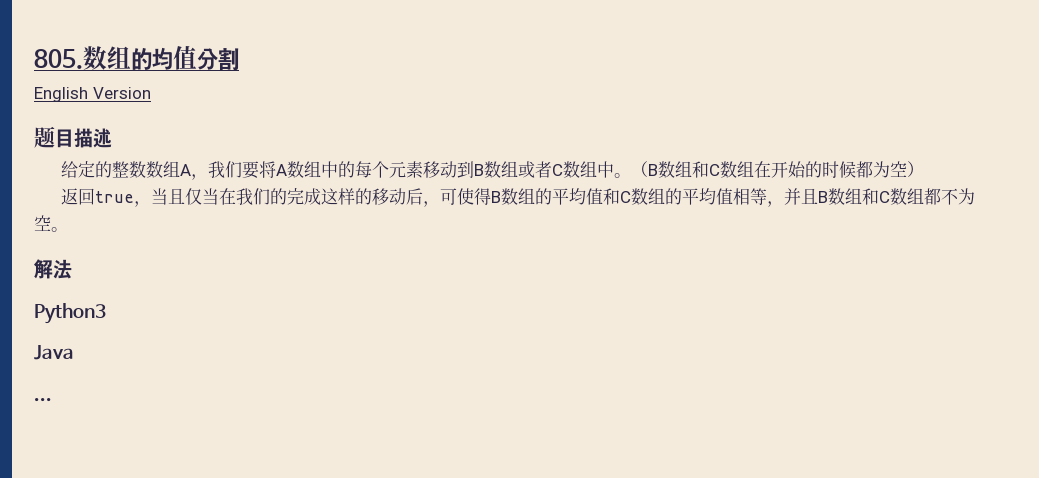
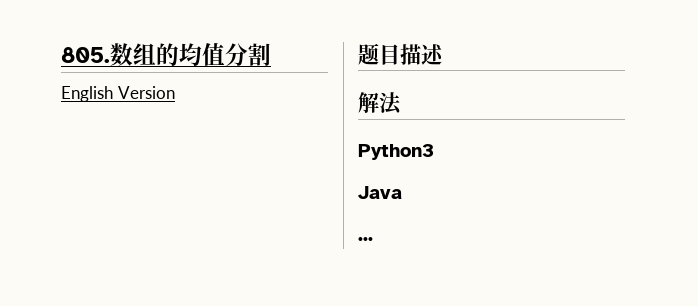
- 给定的整数数组A，我们要将A数组中的每个元素移动到B数组或者C数组中。（B数组和C数组在开始的时候都为空）
- 返回true，当且仅当在我们的完成这样的移动后，可使得B数组的平均值和C数组的平均值相等，并且B数组和C数组都不为空。

